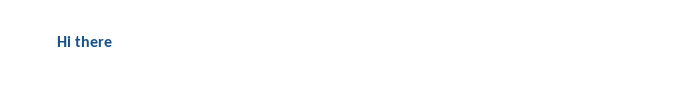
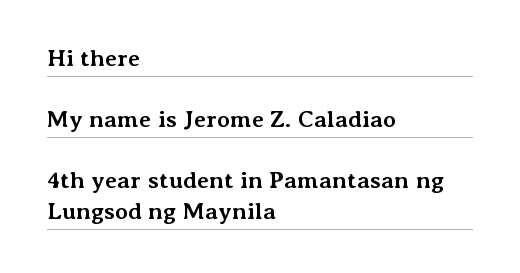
+ My name is Jerome Z. Caladiao
+ 4th year student in Pamantasan ng Lungsod ng Maynila

